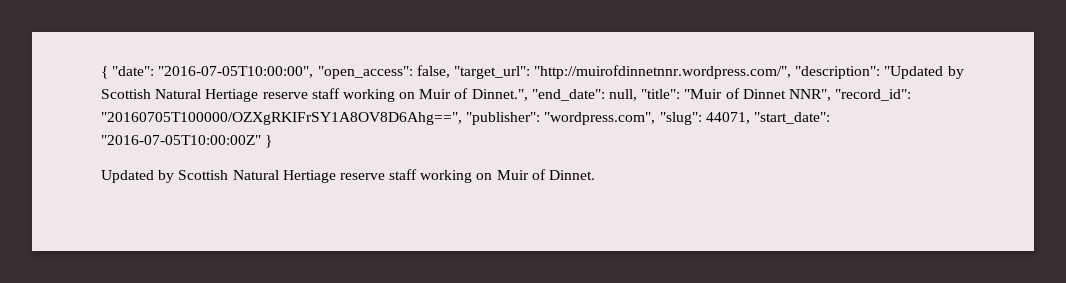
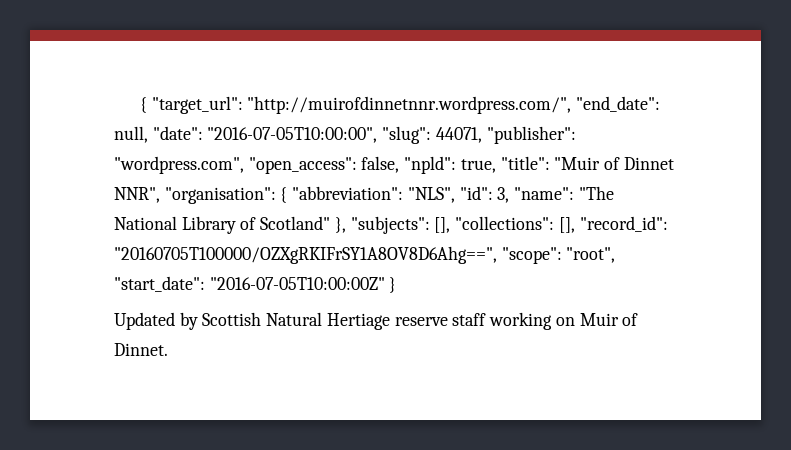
- { "date": "2016-07-05T10:00:00", "open_access": false, "target_url": "http://muirofdinnetnnr.wordpress.com/", "description": "Updated by Scottish Natural Hertiage reserve staff working on Muir of Dinnet.", "end_date": null, "title": "Muir of Dinnet NNR", "record_id": "20160705T100000/OZXgRKIFrSY1A8OV8D6Ahg==", "publisher": "wordpress.com", "slug": 44071, "start_date": "2016-07-05T10:00:00Z" }
+ { "target_url": "http://muirofdinnetnnr.wordpress.com/", "end_date": null, "date": "2016-07-05T10:00:00", "slug": 44071, "publisher": "wordpress.com", "open_access": false, "npld": true, "title": "Muir of Dinnet NNR", "organisation": { "abbreviation": "NLS", "id": 3, "name": "The National Library of Scotland" }, "subjects": [], "collections": [], "record_id": "20160705T100000/OZXgRKIFrSY1A8OV8D6Ahg==", "scope": "root", "start_date": "2016-07-05T10:00:00Z" }

